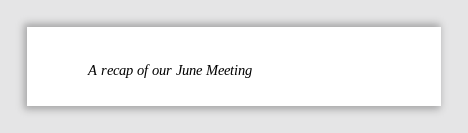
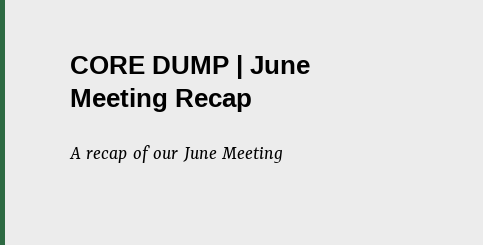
+ CORE DUMP | June Meeting Recap

